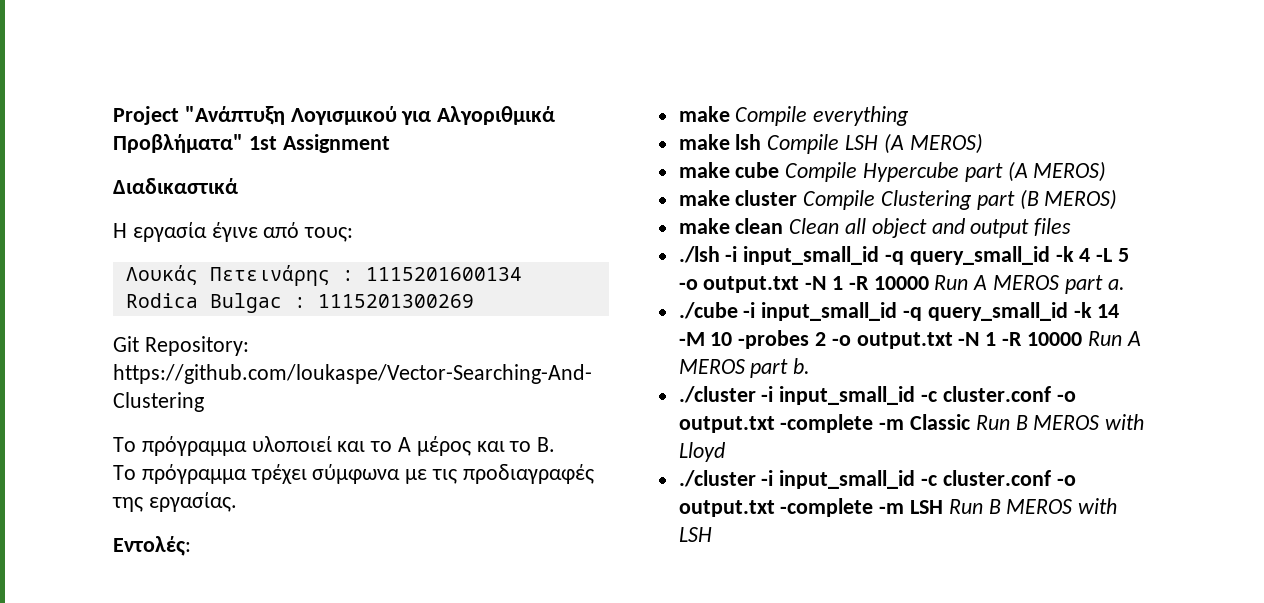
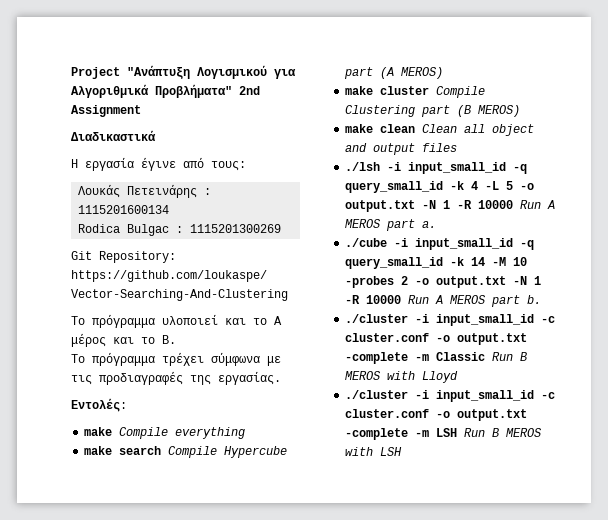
- Project "Ανάπτυξη Λογισμικού για Αλγοριθμικά Προβλήματα" 1st Assignment
+ Project "Ανάπτυξη Λογισμικού για Αλγοριθμικά Προβλήματα" 2nd Assignment
- make lsh Compile LSH (A MEROS)
- make cube Compile Hypercube part (A MEROS)
+ make search Compile Hypercube part (A MEROS)

